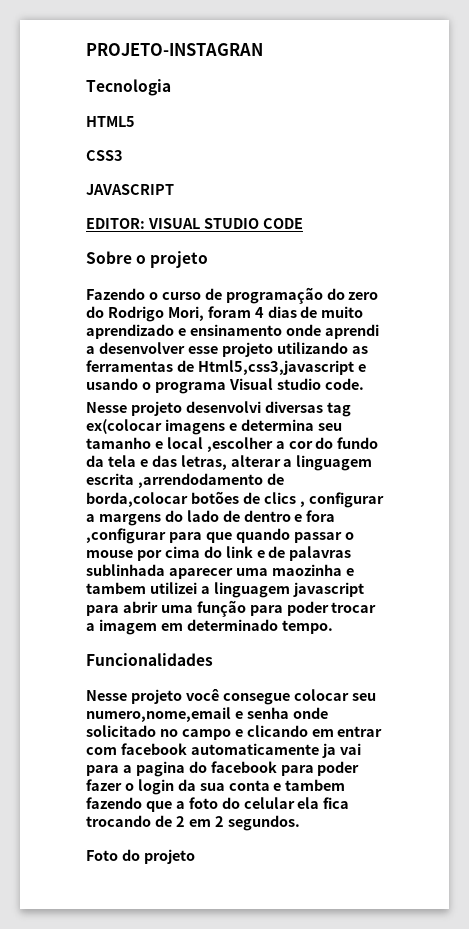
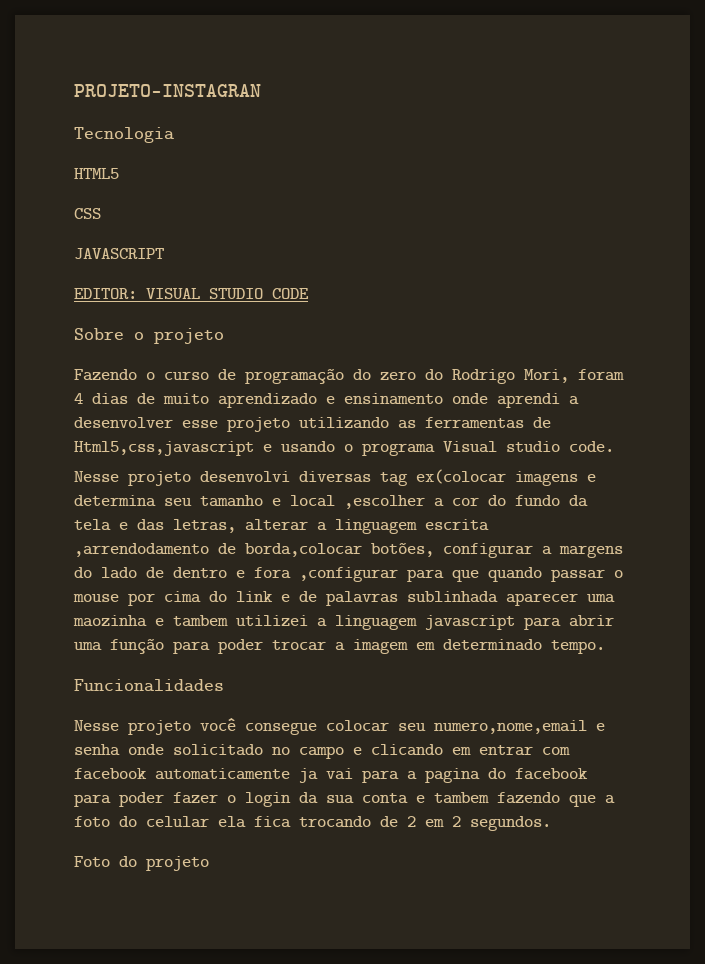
- CSS3
+ CSS
- Fazendo o curso de programação do zero do Rodrigo Mori, foram 4 dias de muito aprendizado e ensinamento onde aprendi a desenvolver esse projeto utilizando as ferramentas de Html5,css3,javascript e usando o programa Visual studio code.
+ Fazendo o curso de programação do zero do Rodrigo Mori, foram 4 dias de muito aprendizado e ensinamento onde aprendi a desenvolver esse projeto utilizando as ferramentas de Html5,css,javascript e usando o programa Visual studio code.
- Nesse projeto desenvolvi diversas tag ex(colocar imagens e determina seu tamanho e local ,escolher a cor do fundo da tela e das letras, alterar a linguagem escrita ,arrendodamento de borda,colocar botões de clics , configurar a margens do lado de dentro e fora ,configurar para que quando passar o mouse por cima do link e de palavras sublinhada aparecer uma maozinha e tambem utilizei a linguagem javascript para abrir uma função para poder trocar a imagem em determinado tempo.
+ Nesse projeto desenvolvi diversas tag ex(colocar imagens e determina seu tamanho e local ,escolher a cor do fundo da tela e das letras, alterar a linguagem escrita ,arrendodamento de borda,colocar botões, configurar a margens do lado de dentro e fora ,configurar para que quando passar o mouse por cima do link e de palavras sublinhada aparecer uma maozinha e tambem utilizei a linguagem javascript para abrir uma função para poder trocar a imagem em determinado tempo.

